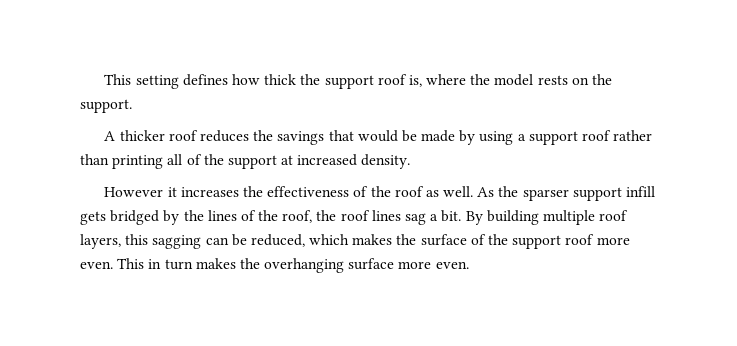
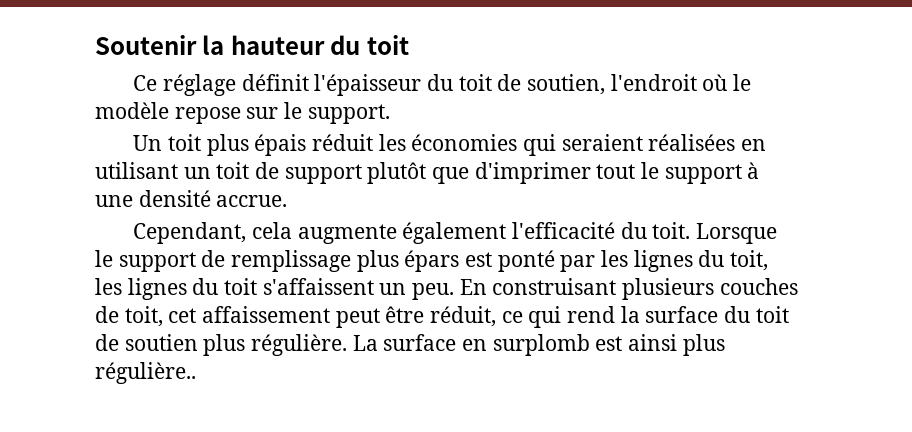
- This setting defines how thick the support roof is, where the model rests on the support.
- A thicker roof reduces the savings that would be made by using a support roof rather than printing all of the support at increased density.
- However it increases the effectiveness of the roof as well. As the sparser support infill gets bridged by the lines of the roof, the roof lines sag a bit. By building multiple roof layers, this sagging can be reduced, which makes the surface of the support roof more even. This in turn makes the overhanging surface more even.
+ Soutenir la hauteur du toit
+ Ce réglage définit l'épaisseur du toit de soutien, l'endroit où le modèle repose sur le support.
+ Un toit plus épais réduit les économies qui seraient réalisées en utilisant un toit de support plutôt que d'imprimer tout le support à une densité accrue.
+ Cependant, cela augmente également l'efficacité du toit. Lorsque le support de remplissage plus épars est ponté par les lignes du toit, les lignes du toit s'affaissent un peu. En construisant plusieurs couches de toit, cet affaissement peut être réduit, ce qui rend la surface du toit de soutien plus régulière. La surface en surplomb est ainsi plus régulière..

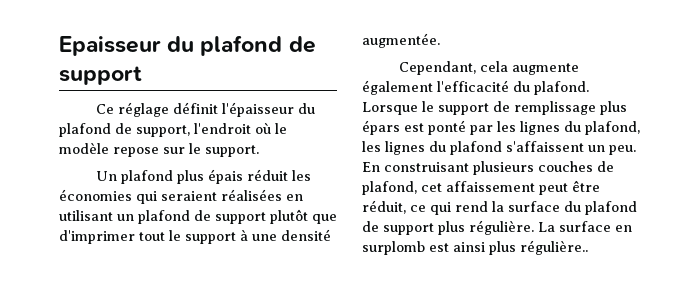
- Soutenir la hauteur du toit
+ Epaisseur du plafond de support
- Ce réglage définit l'épaisseur du toit de soutien, l'endroit où le modèle repose sur le support.
+ Ce réglage définit l'épaisseur du plafond de support, l'endroit où le modèle repose sur le support.
- Un toit plus épais réduit les économies qui seraient réalisées en utilisant un toit de support plutôt que d'imprimer tout le support à une densité accrue.
+ Un plafond plus épais réduit les économies qui seraient réalisées en utilisant un plafond de support plutôt que d'imprimer tout le support à une densité augmentée.
- Cependant, cela augmente également l'efficacité du toit.
+ Cependant, cela augmente également l'efficacité du plafond.
- Lorsque le support de remplissage plus épars est ponté par les lignes du toit, les lignes du toit s'affaissent un peu.
+ Lorsque le support de remplissage plus épars est ponté par les lignes du plafond, les lignes du plafond s'affaissent un peu.
- En construisant plusieurs couches de toit, cet affaissement peut être réduit, ce qui rend la surface du toit de soutien plus régulière.
+ En construisant plusieurs couches de plafond, cet affaissement peut être réduit, ce qui rend la surface du plafond de support plus régulière.

